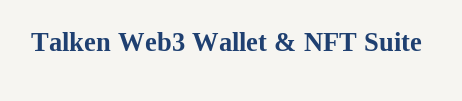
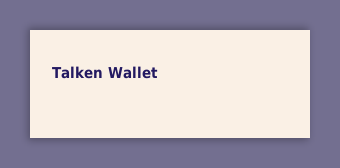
- Talken Web3 Wallet & NFT Suite
+ Talken Wallet

